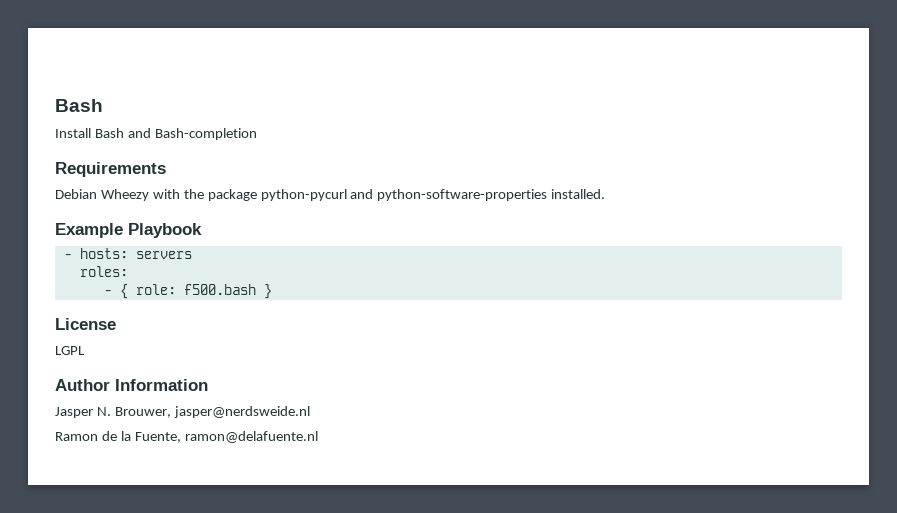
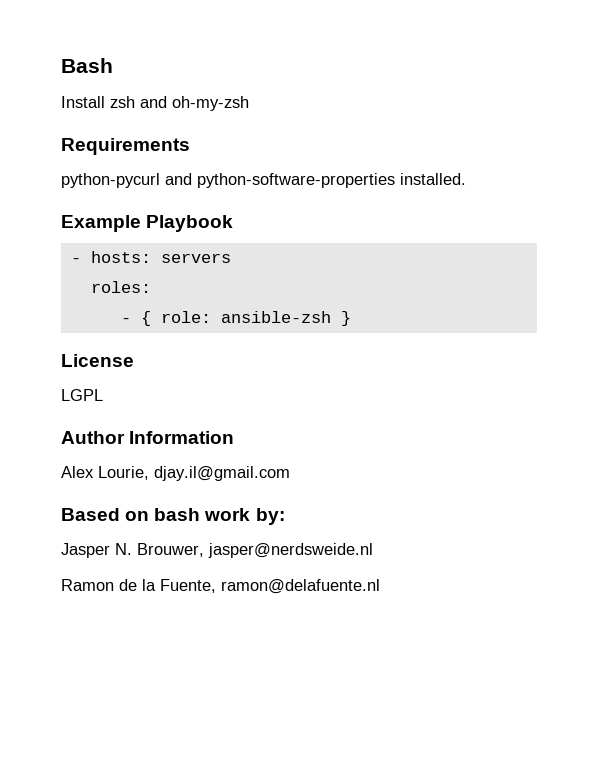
- Install Bash and Bash-completion
+ Install zsh and oh-my-zsh
  Requirements
- Debian Wheezy with the package python-pycurl and python-software-properties installed.
+ python-pycurl and python-software-properties installed.
- - { role: f500.bash }
+ - { role: ansible-zsh }
+ Alex Lourie, djay.il@gmail.com
+ Based on bash work by:

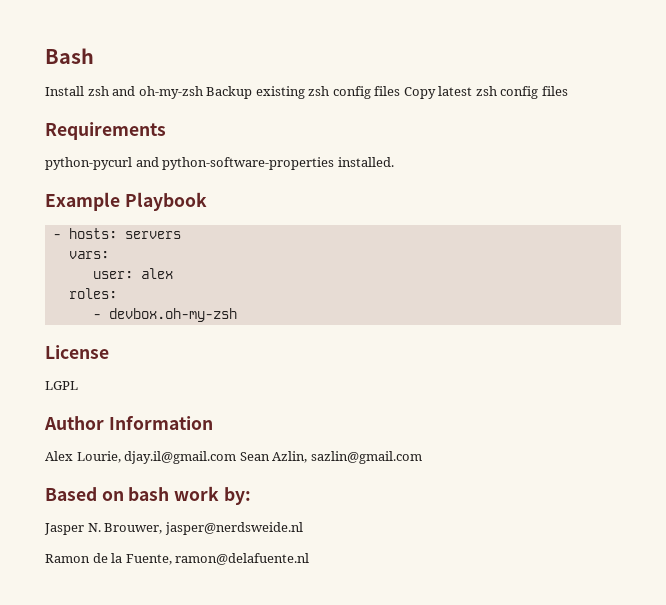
- Install zsh and oh-my-zsh
+ Install zsh and oh-my-zsh Backup existing zsh config files Copy latest zsh config files
+ vars:
+ user: alex
- - { role: ansible-zsh }
+ - devbox.oh-my-zsh
- Alex Lourie, djay.il@gmail.com
+ Alex Lourie, djay.il@gmail.com Sean Azlin, sazlin@gmail.com

